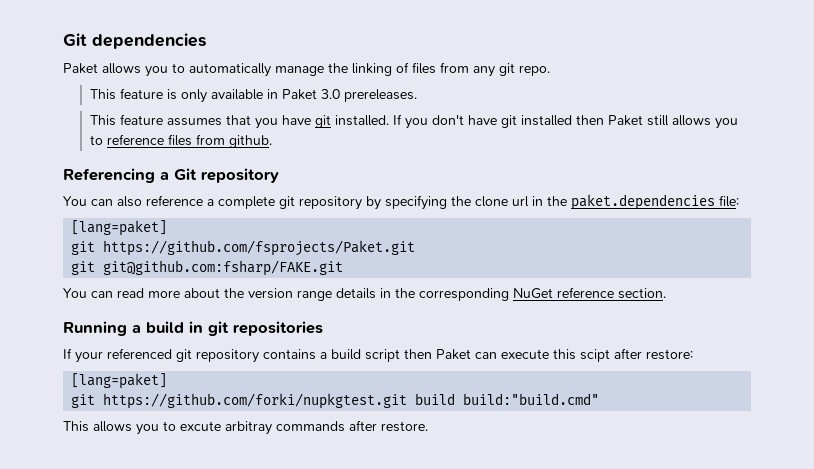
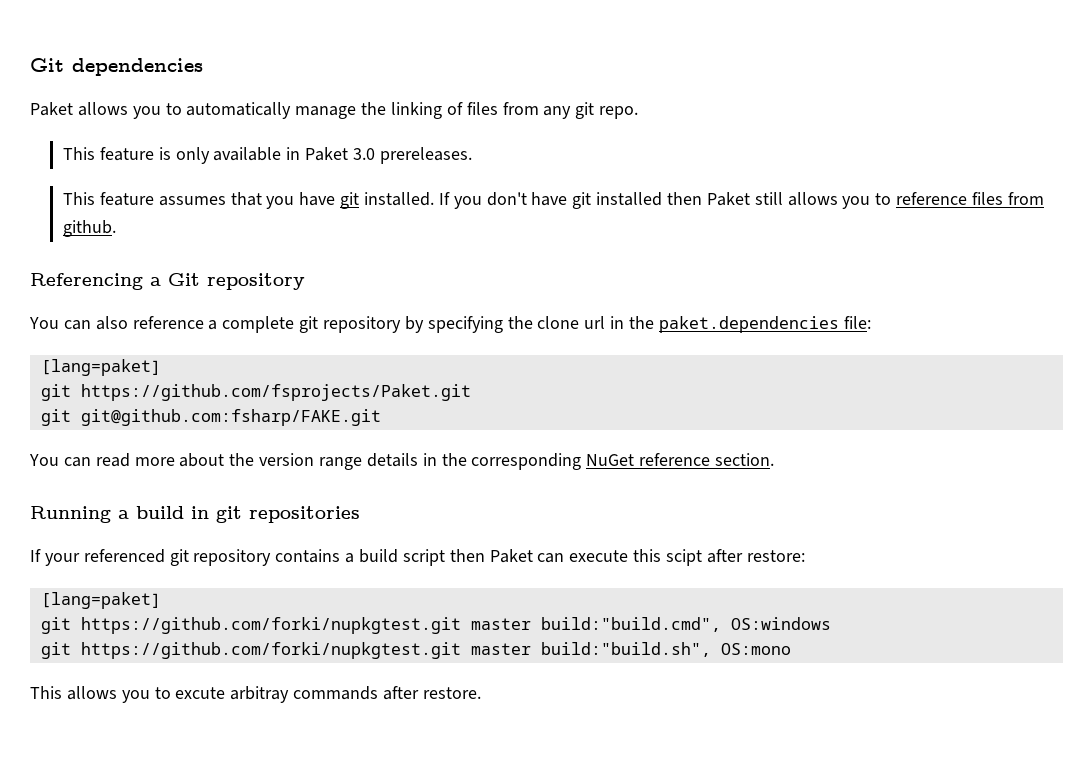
- git https://github.com/forki/nupkgtest.git build build:"build.cmd"
+ git https://github.com/forki/nupkgtest.git master build:"build.cmd", OS:windows
+ git https://github.com/forki/nupkgtest.git master build:"build.sh", OS:mono

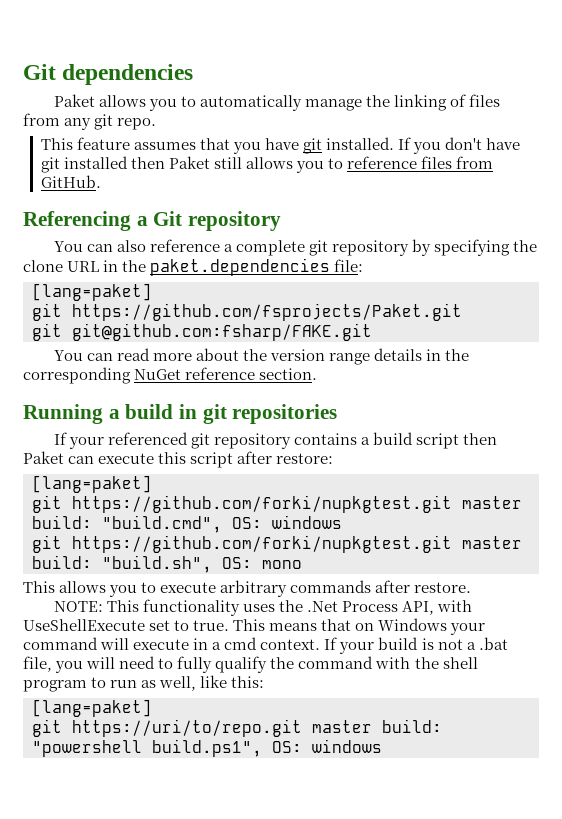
- This feature is only available in Paket 3.0 prereleases.
- If you don't have git installed then Paket still allows you to reference files from github.
+ If you don't have git installed then Paket still allows you to reference files from GitHub.
- You can also reference a complete git repository by specifying the clone url in the paket.dependencies file:
+ You can also reference a complete git repository by specifying the clone URL in the paket.dependencies file:
- If your referenced git repository contains a build script then Paket can execute this scipt after restore:
+ If your referenced git repository contains a build script then Paket can execute this script after restore:
- git https://github.com/forki/nupkgtest.git master build:"build.cmd", OS:windows
- git https://github.com/forki/nupkgtest.git master build:"build.sh", OS:mono
+ git https://github.com/forki/nupkgtest.git master build: "build.cmd", OS: windows
+ git https://github.com/forki/nupkgtest.git master build: "build.sh", OS: mono
- This allows you to excute arbitray commands after restore.
+ This allows you to execute arbitrary commands after restore.
+ NOTE: This functionality uses the .Net Process API, with UseShellExecute set to true. This means that on Windows your command will execute in a cmd context. If your build is not a .bat file, you will need to fully qualify the command with the shell program to run as well, like this:
+ [lang=paket]
+ git https://uri/to/repo.git master build: "powershell build.ps1", OS: windows

